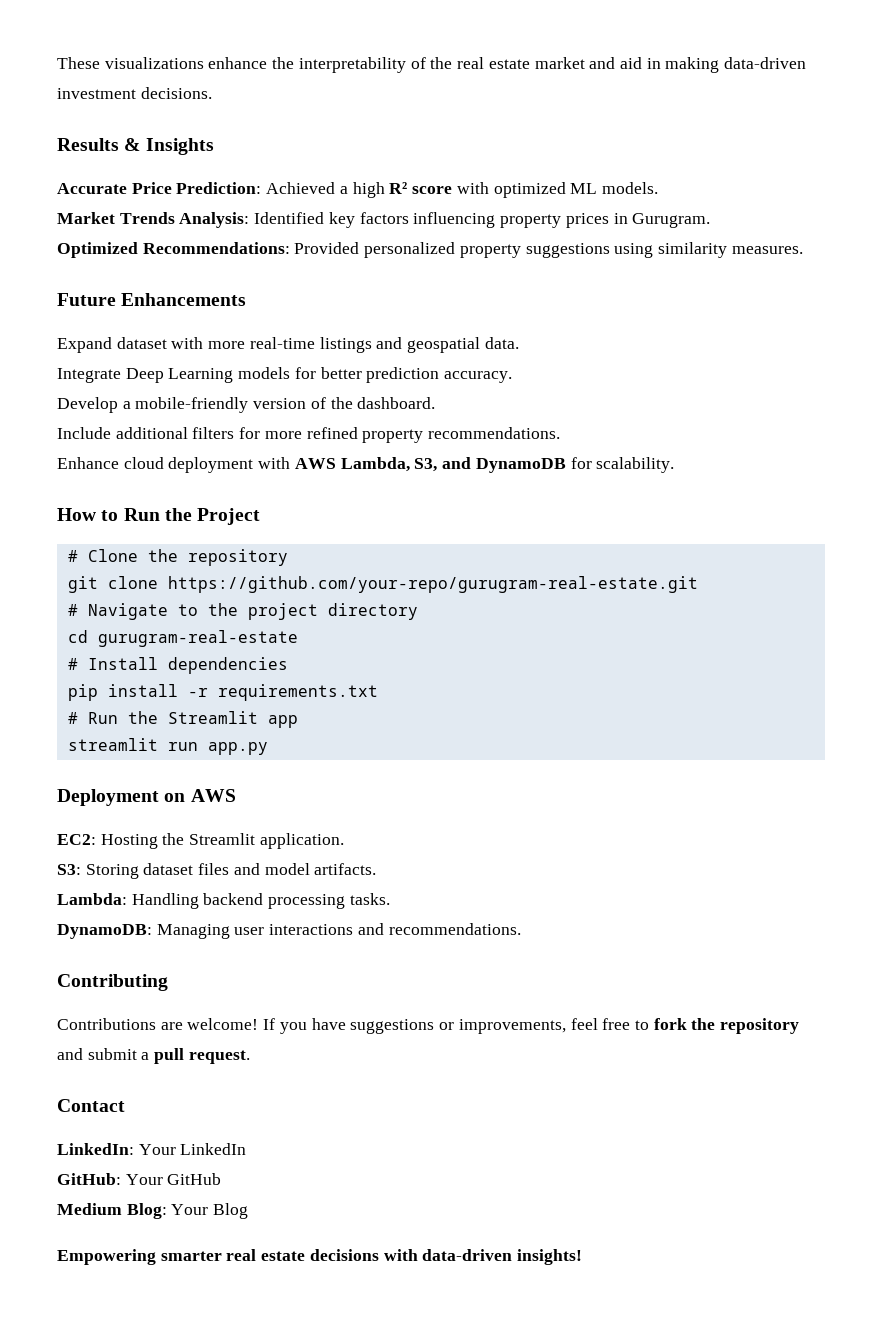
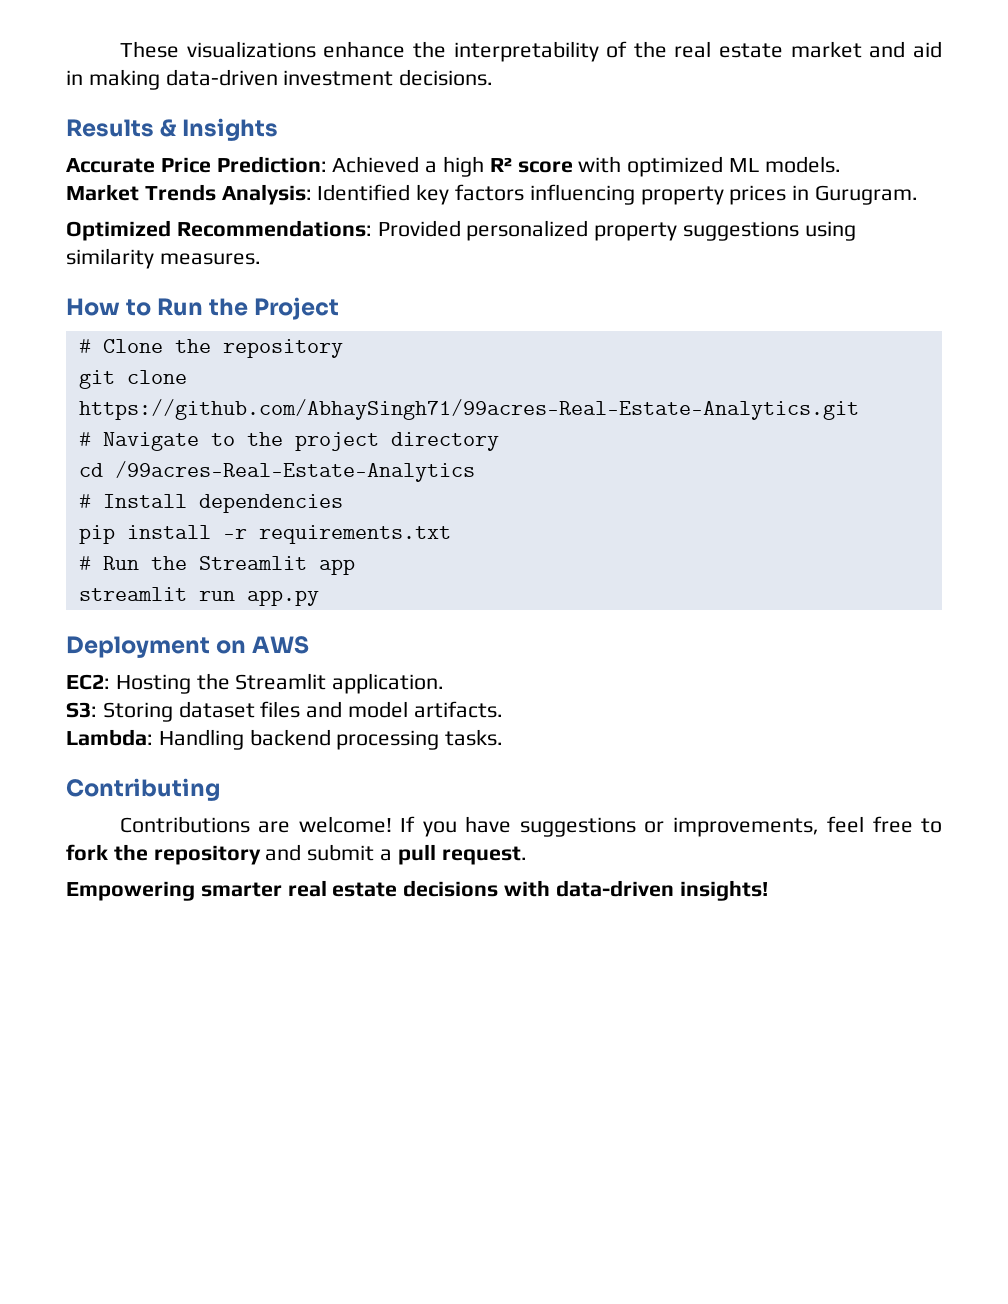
- Future Enhancements
- Expand dataset with more real-time listings and geospatial data.
- Integrate Deep Learning models for better prediction accuracy.
- Develop a mobile-friendly version of the dashboard.
- Include additional filters for more refined property recommendations.
- Enhance cloud deployment with AWS Lambda, S3, and DynamoDB for scalability.
- git clone https://github.com/your-repo/gurugram-real-estate.git
+ git clone https://github.com/AbhaySingh71/99acres-Real-Estate-Analytics.git
- cd gurugram-real-estate
+ cd /99acres-Real-Estate-Analytics
- DynamoDB: Managing user interactions and recommendations.
- Contact
- LinkedIn: Your LinkedIn
- GitHub: Your GitHub
- Medium Blog: Your Blog

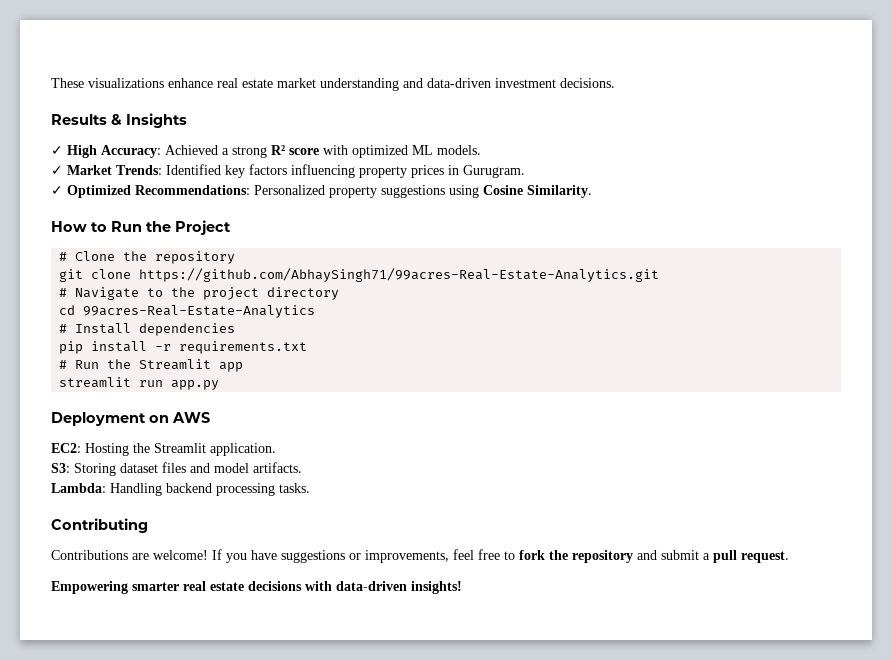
- These visualizations enhance the interpretability of the real estate market and aid in making data-driven investment decisions.
+ These visualizations enhance real estate market understanding and data-driven investment decisions.
- Accurate Price Prediction: Achieved a high R² score with optimized ML models.
+ ✓ High Accuracy: Achieved a strong R² score with optimized ML models.
- Market Trends Analysis: Identified key factors influencing property prices in Gurugram.
+ ✓ Market Trends: Identified key factors influencing property prices in Gurugram.
- Optimized Recommendations: Provided personalized property suggestions using similarity measures.
+ ✓ Optimized Recommendations: Personalized property suggestions using Cosine Similarity.
- cd /99acres-Real-Estate-Analytics
+ cd 99acres-Real-Estate-Analytics

